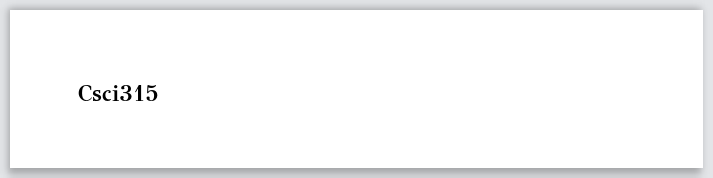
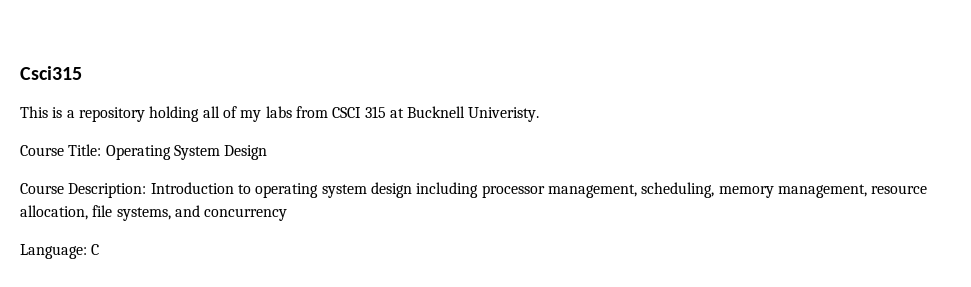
+ This is a repository holding all of my labs from CSCI 315 at Bucknell Univeristy.
+ Course Title: Operating System Design
+ Course Description: Introduction to operating system design including processor management, scheduling, memory management, resource allocation, file systems, and concurrency
+ Language: C

